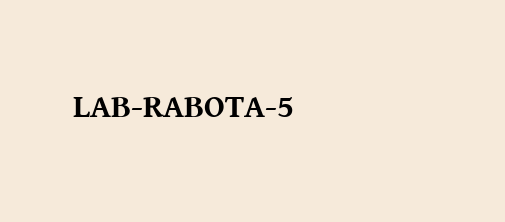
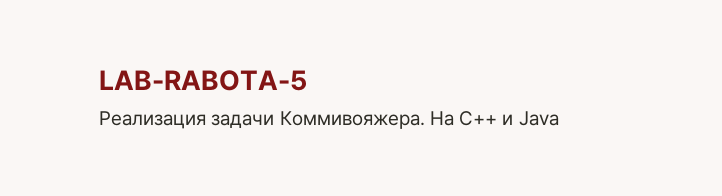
+ Реализация задачи Коммивояжера. На C++ и Java

